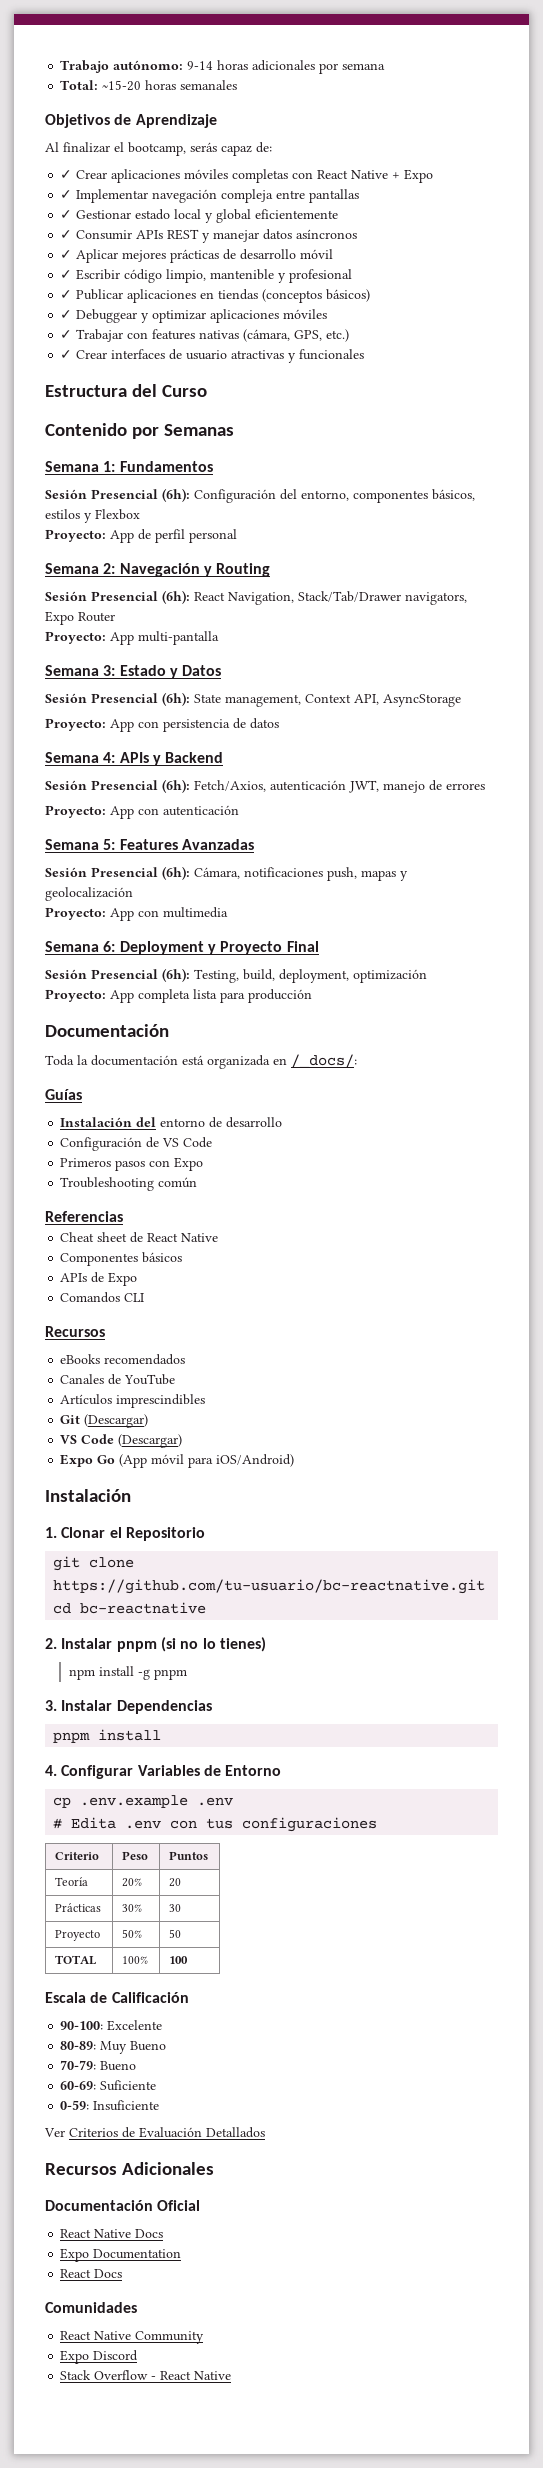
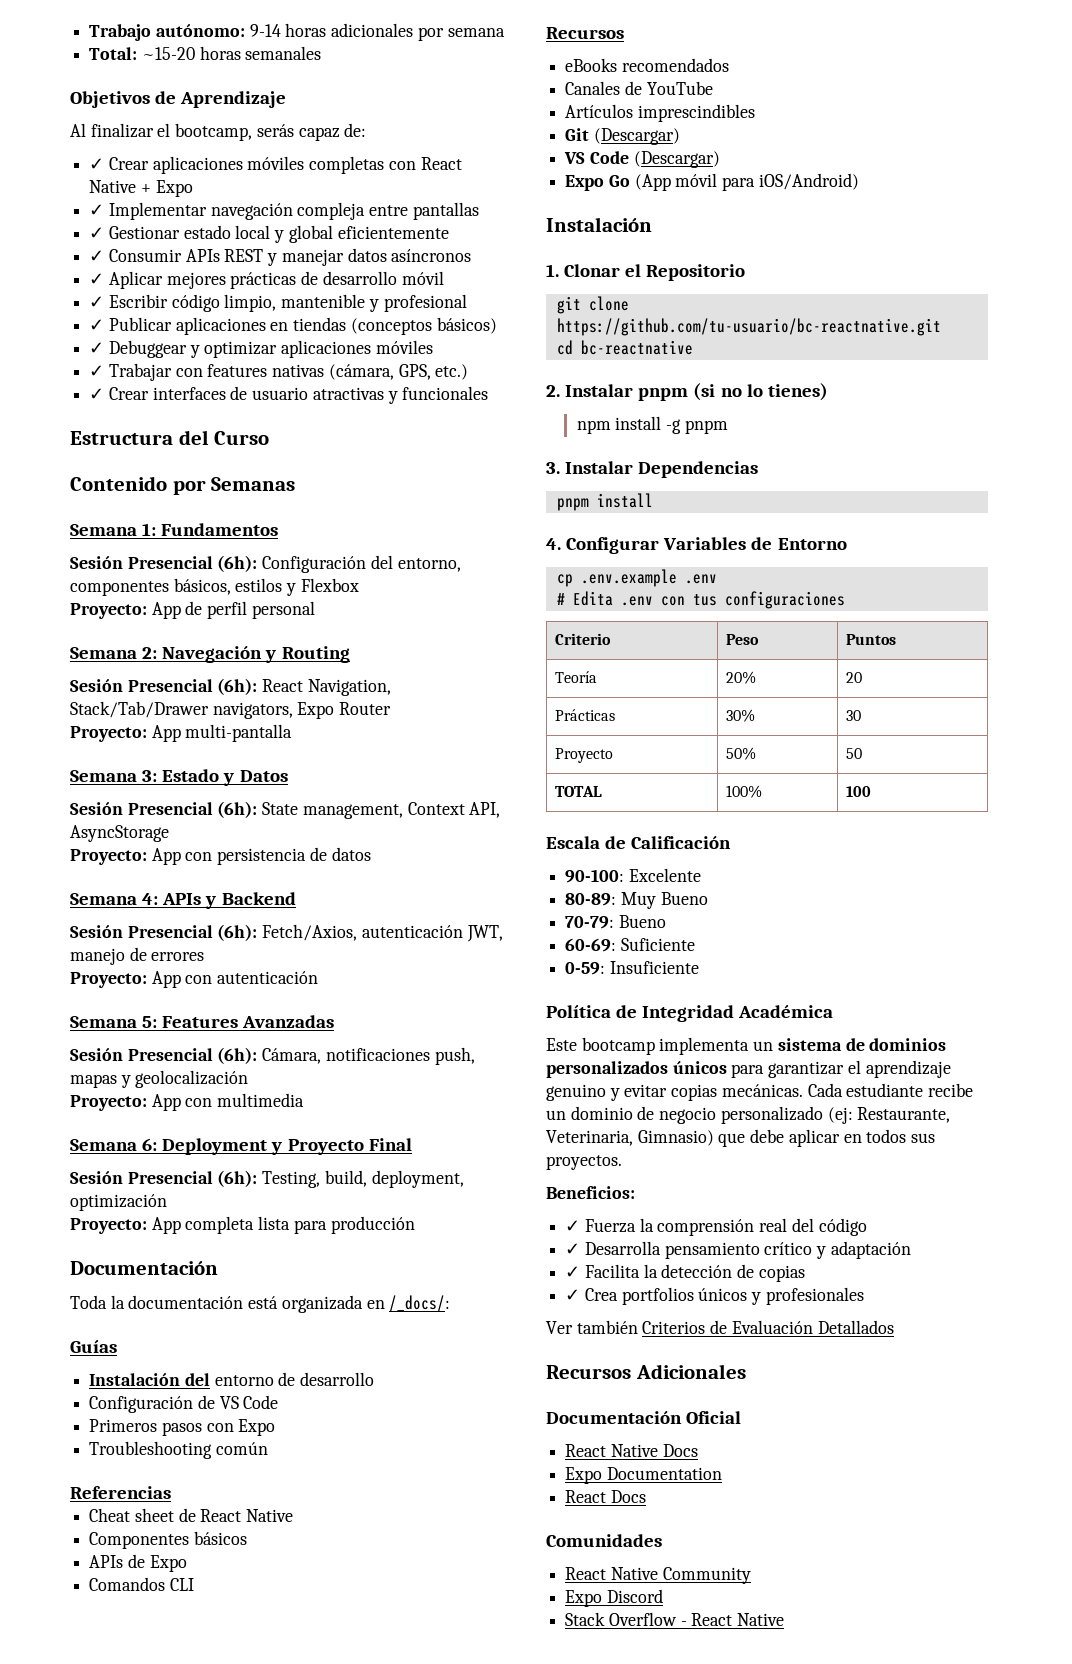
+ Política de Integridad Académica
+ Este bootcamp implementa un sistema de dominios personalizados únicos para garantizar el aprendizaje genuino y evitar copias mecánicas. Cada estudiante recibe un dominio de negocio personalizado (ej: Restaurante, Veterinaria, Gimnasio) que debe aplicar en todos sus proyectos.
+ Beneficios:
+ ✓ Fuerza la comprensión real del código
+ ✓ Desarrolla pensamiento crítico y adaptación
+ ✓ Facilita la detección de copias
+ ✓ Crea portfolios únicos y profesionales
- Ver Criterios de Evaluación Detallados
+ Ver también Criterios de Evaluación Detallados

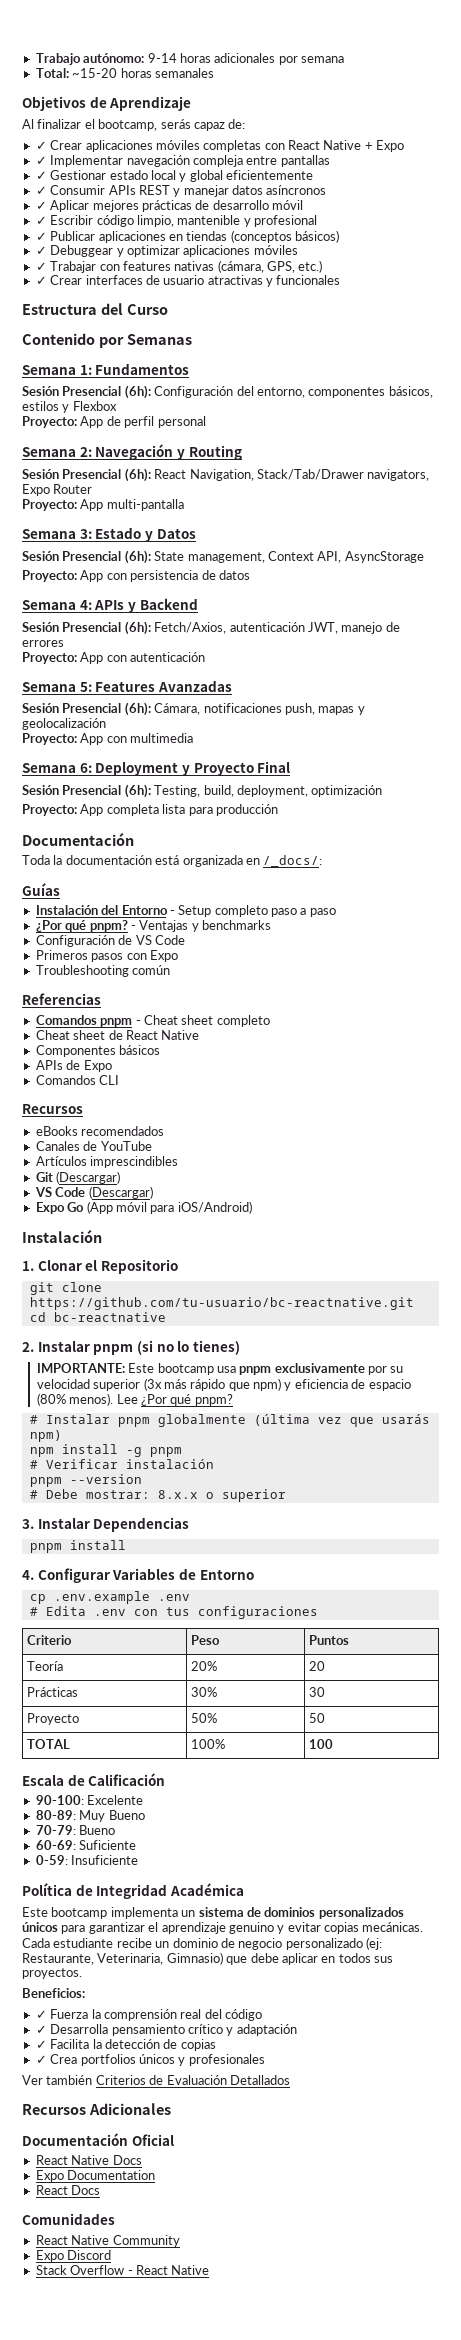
- Instalación del entorno de desarrollo
+ Instalación del Entorno - Setup completo paso a paso
+ ¿Por qué pnpm? - Ventajas y benchmarks
+ Comandos pnpm - Cheat sheet completo
+ IMPORTANTE: Este bootcamp usa pnpm exclusivamente por su velocidad superior (3x más rápido que npm) y eficiencia de espacio (80% menos). Lee ¿Por qué pnpm?
+ # Instalar pnpm globalmente (última vez que usarás npm)
  npm install -g pnpm
+ # Verificar instalación
+ pnpm --version
+ # Debe mostrar: 8.x.x o superior

